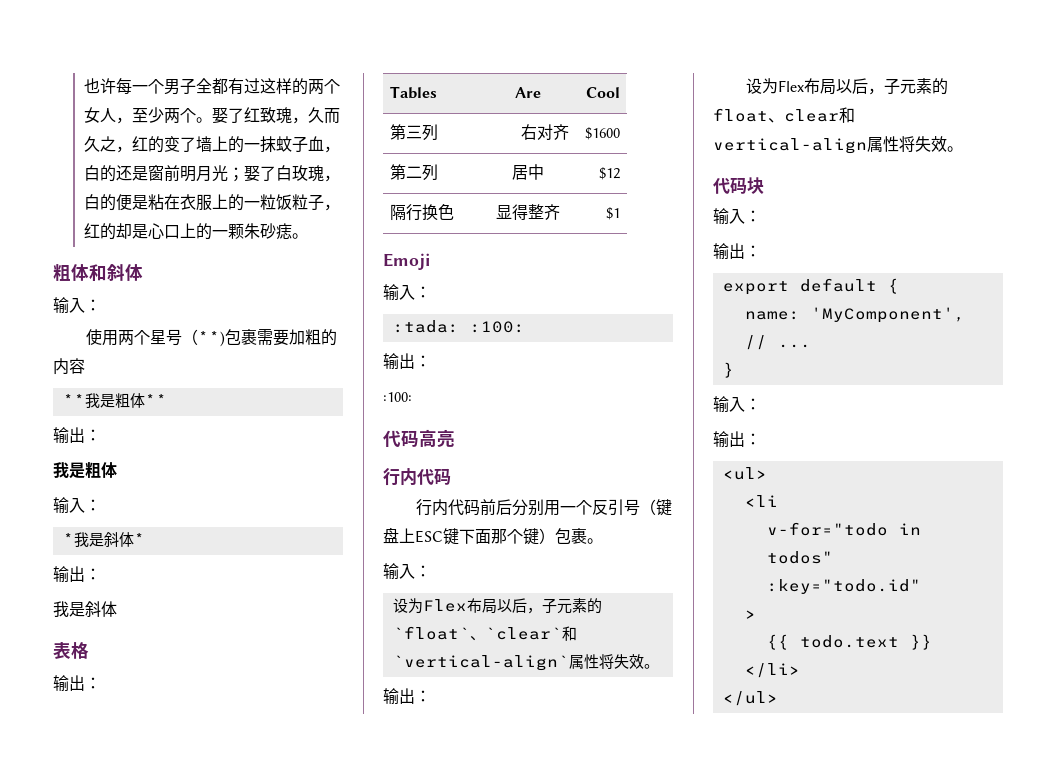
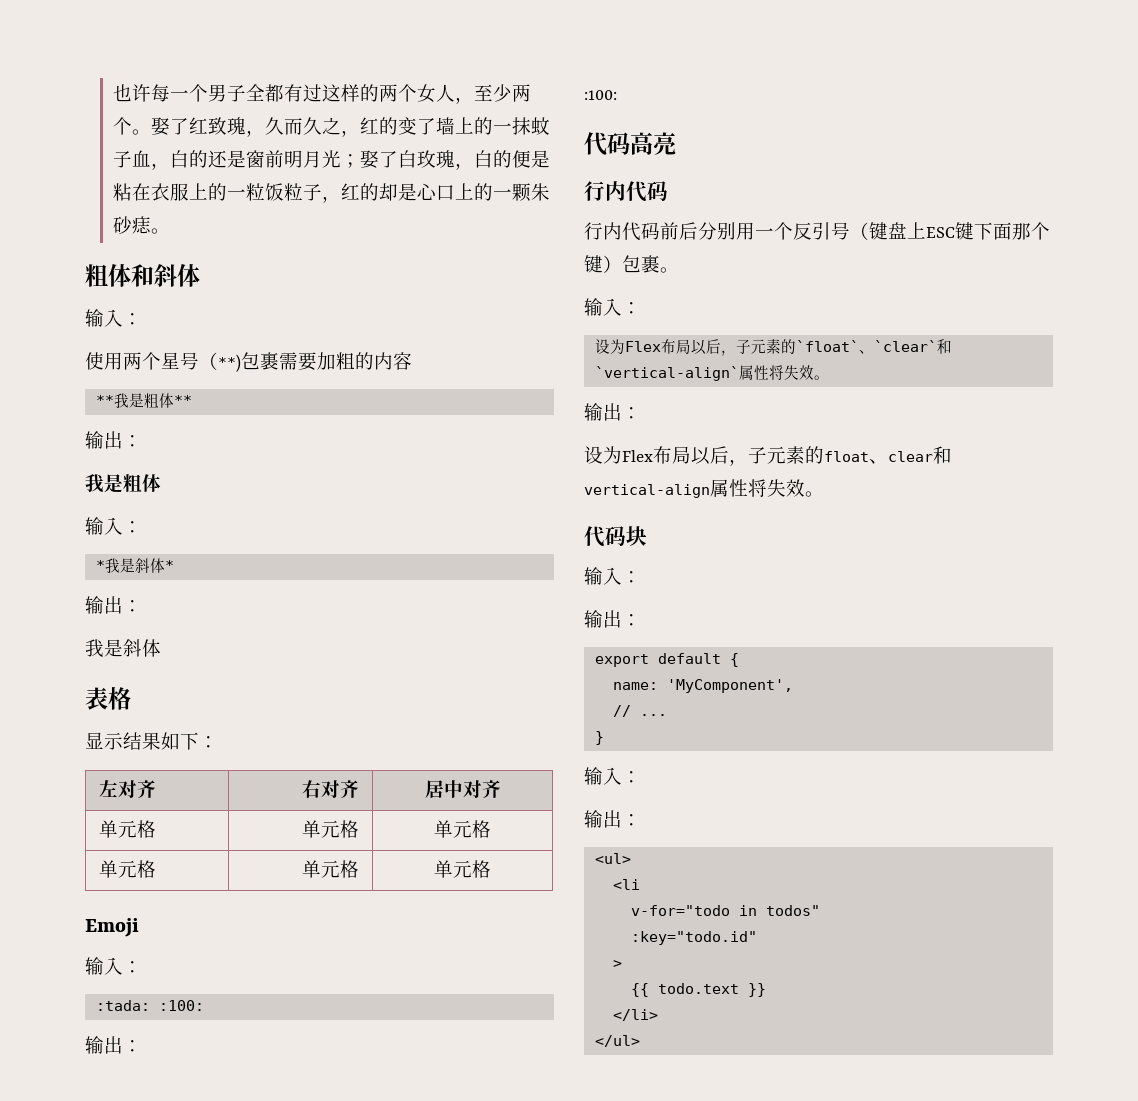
  表格
- 输出：
- Tables | Are | Cool
- 第三列 | 右对齐 | $1600
- 第二列 | 居中 | $12
- 隔行换色 | 显得整齐 | $1
+ 显示结果如下：
+ 左对齐 | 右对齐 | 居中对齐
+ 单元格 | 单元格 | 单元格
+ 单元格 | 单元格 | 单元格

